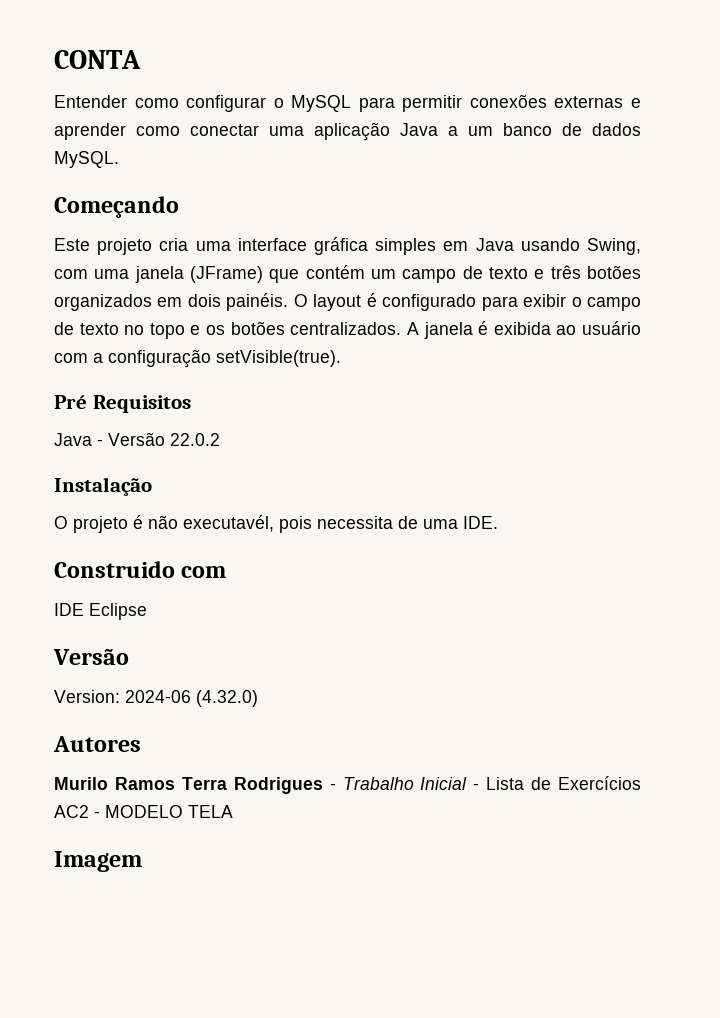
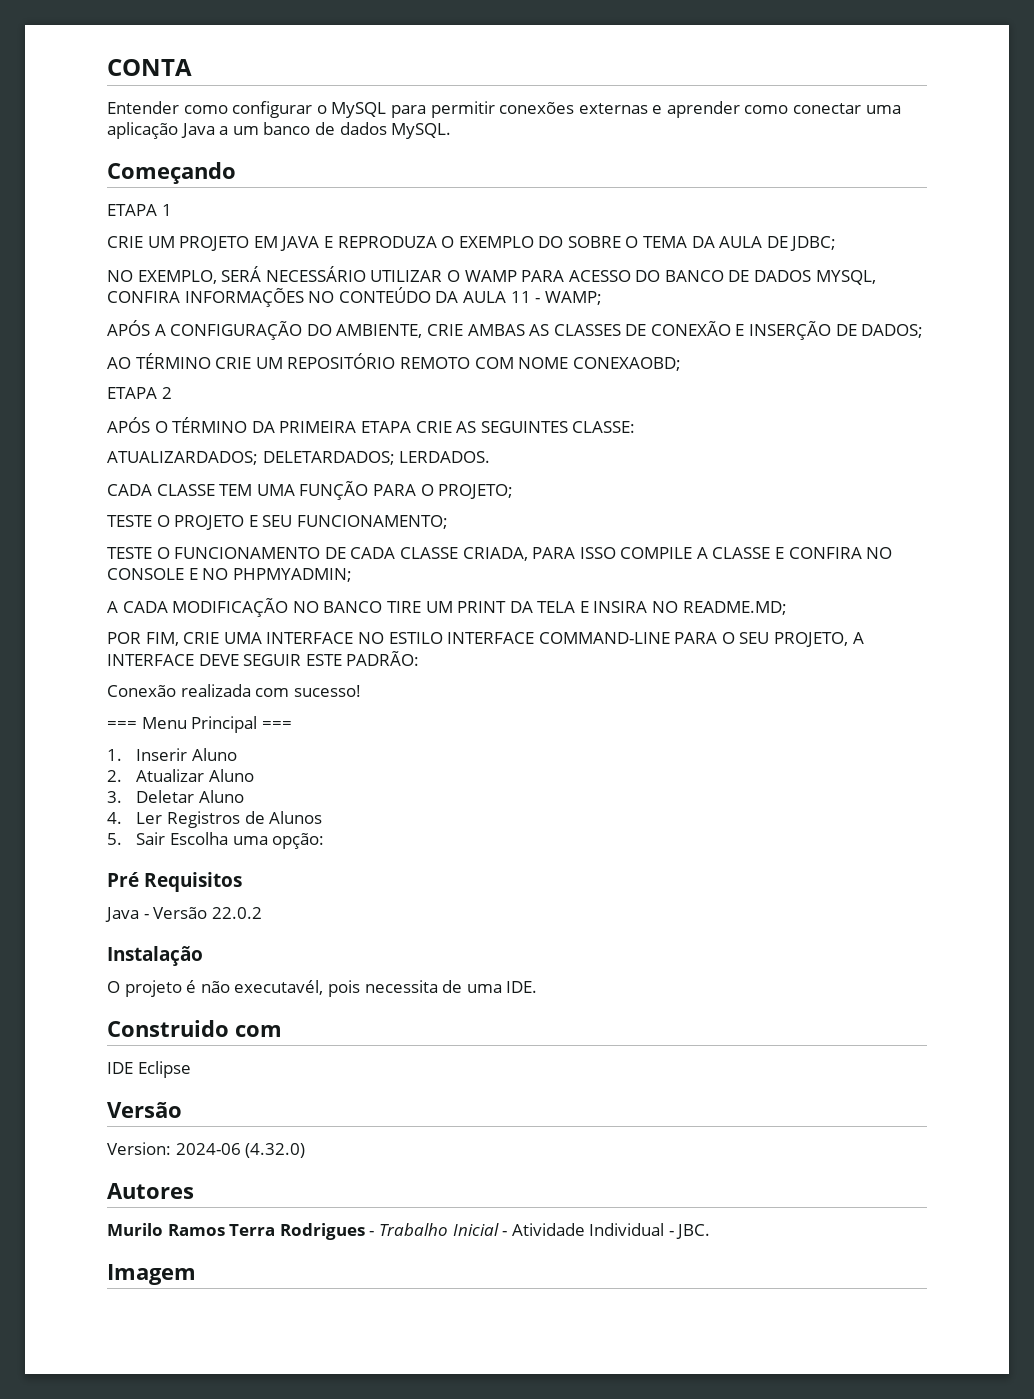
- Este projeto cria uma interface gráfica simples em Java usando Swing, com uma janela (JFrame) que contém um campo de texto e três botões organizados em dois painéis. O layout é configurado para exibir o campo de texto no topo e os botões centralizados. A janela é exibida ao usuário com a configuração setVisible(true).
+ ETAPA 1
+ CRIE UM PROJETO EM JAVA E REPRODUZA O EXEMPLO DO SOBRE O TEMA DA AULA DE JDBC;
+ NO EXEMPLO, SERÁ NECESSÁRIO UTILIZAR O WAMP PARA ACESSO DO BANCO DE DADOS MYSQL, CONFIRA INFORMAÇÕES NO CONTEÚDO DA AULA 11 - WAMP;
+ APÓS A CONFIGURAÇÃO DO AMBIENTE, CRIE AMBAS AS CLASSES DE CONEXÃO E INSERÇÃO DE DADOS;
+ AO TÉRMINO CRIE UM REPOSITÓRIO REMOTO COM NOME CONEXAOBD;
+ ETAPA 2
+ APÓS O TÉRMINO DA PRIMEIRA ETAPA CRIE AS SEGUINTES CLASSE:
+ ATUALIZARDADOS; DELETARDADOS; LERDADOS.
+ CADA CLASSE TEM UMA FUNÇÃO PARA O PROJETO;
+ TESTE O PROJETO E SEU FUNCIONAMENTO;
+ TESTE O FUNCIONAMENTO DE CADA CLASSE CRIADA, PARA ISSO COMPILE A CLASSE E CONFIRA NO CONSOLE E NO PHPMYADMIN;
+ A CADA MODIFICAÇÃO NO BANCO TIRE UM PRINT DA TELA E INSIRA NO README.MD;
+ POR FIM, CRIE UMA INTERFACE NO ESTILO INTERFACE COMMAND-LINE PARA O SEU PROJETO, A INTERFACE DEVE SEGUIR ESTE PADRÃO:
+ Conexão realizada com sucesso!
+ === Menu Principal ===
+ 1. Inserir Aluno
+ 2. Atualizar Aluno
+ 3. Deletar Aluno
+ 4. Ler Registros de Alunos
+ 5. Sair Escolha uma opção:
- Murilo Ramos Terra Rodrigues - Trabalho Inicial - Lista de Exercícios AC2 - MODELO TELA
+ Murilo Ramos Terra Rodrigues - Trabalho Inicial - Atividade Individual - JBC.

